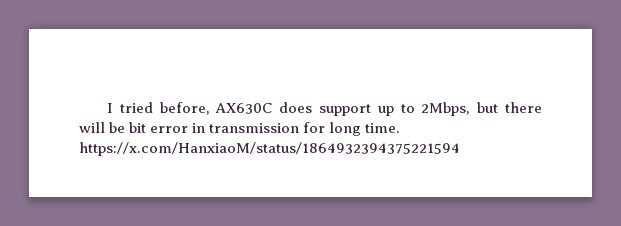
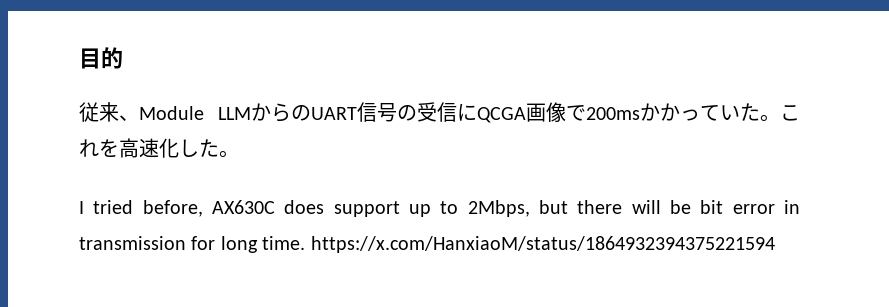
+ 目的
+ 従来、Module LLMからのUART信号の受信にQCGA画像で200msかかっていた。これを高速化した。

